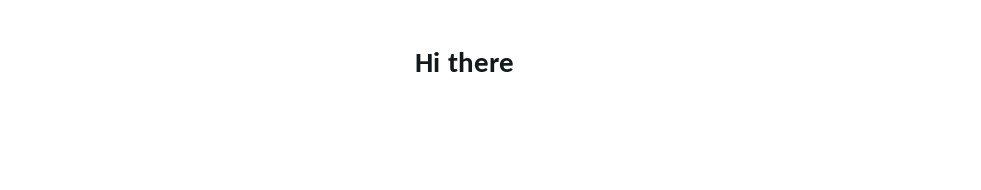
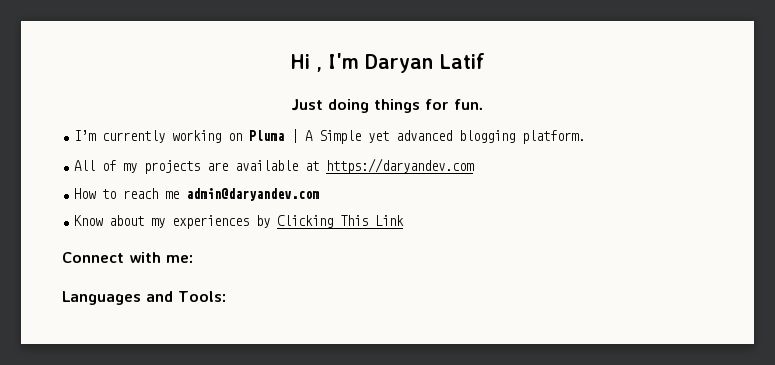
- Hi there
+ Hi , I'm Daryan Latif
+ Just doing things for fun.
+ I’m currently working on Pluma | A Simple yet advanced blogging platform.
+ All of my projects are available at https://daryandev.com
+ How to reach me admin@daryandev.com
+ Know about my experiences by Clicking This Link
+ Connect with me:
+ Languages and Tools:

